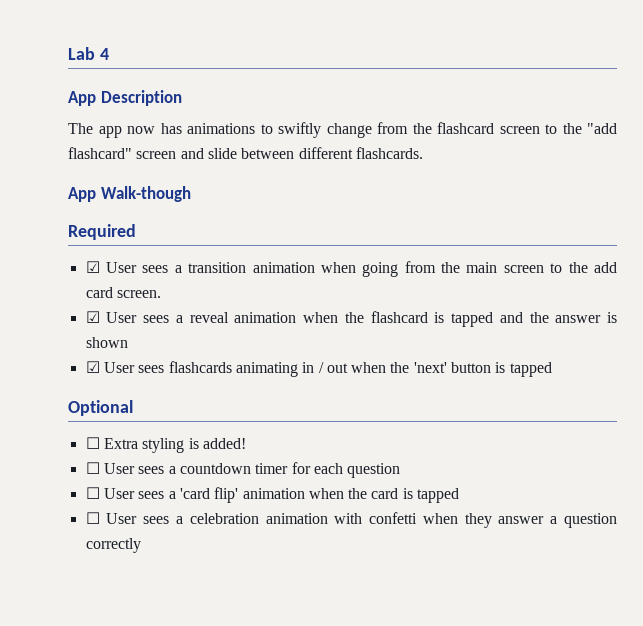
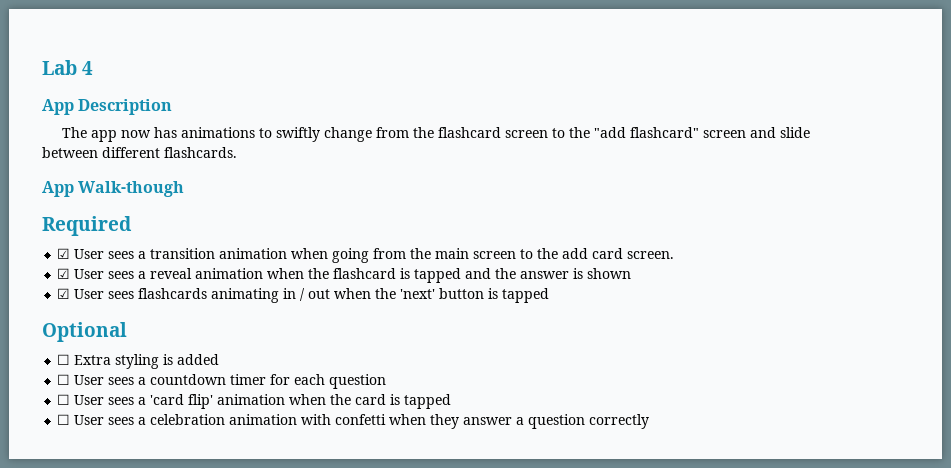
- ☐ Extra styling is added!
+ ☐ Extra styling is added

